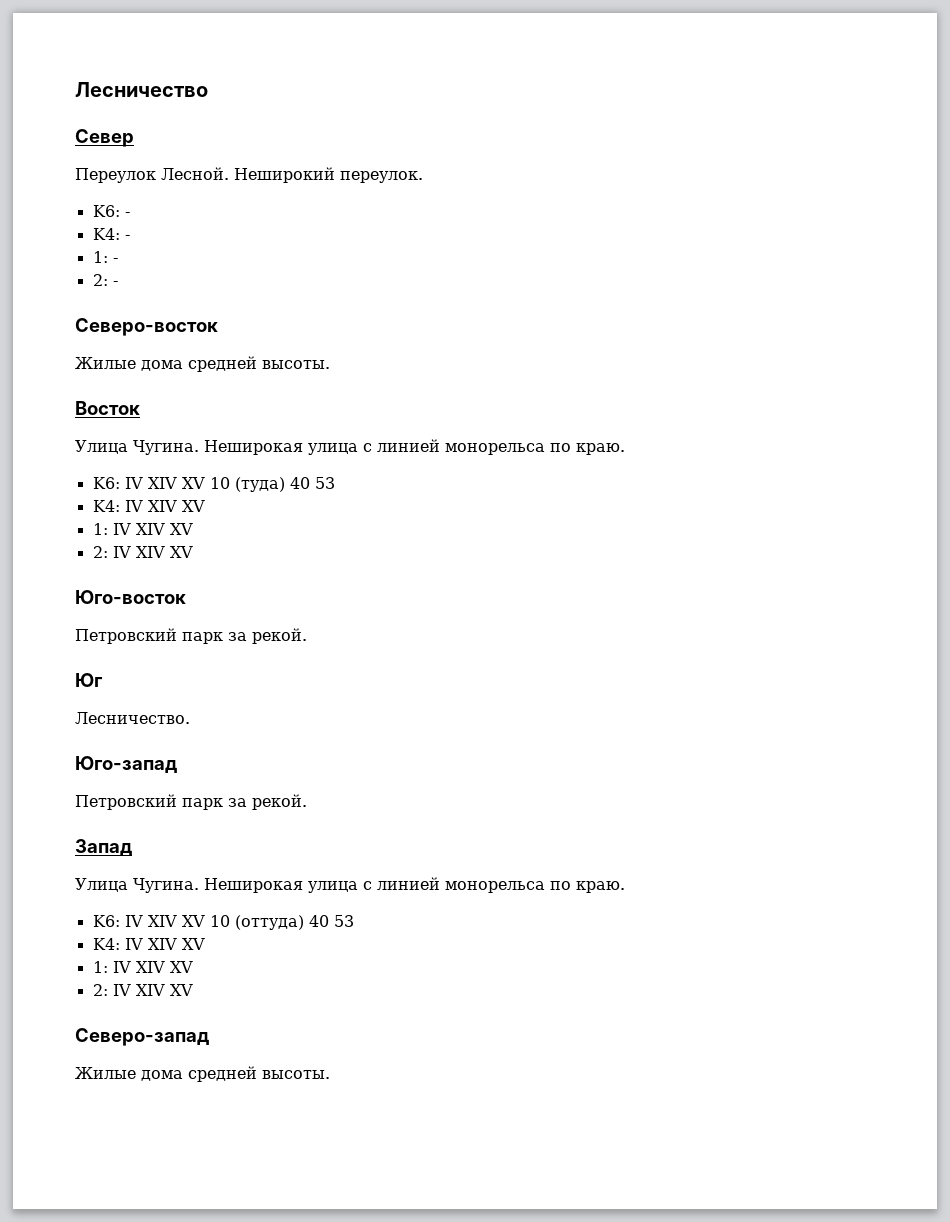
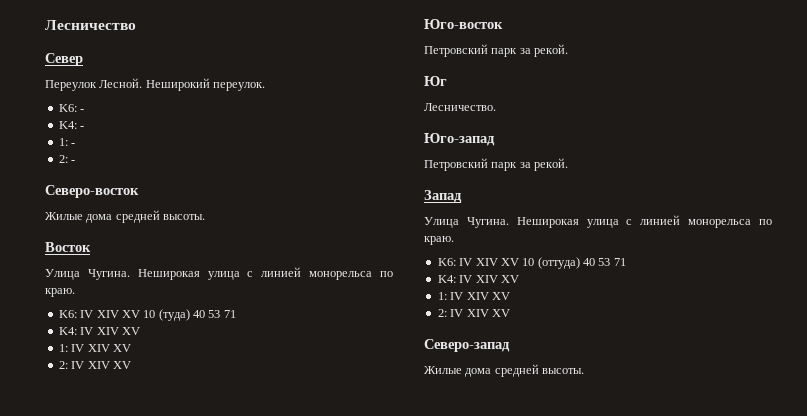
- K6: IV XIV XV 10 (туда) 40 53
+ K6: IV XIV XV 10 (туда) 40 53 71
- K6: IV XIV XV 10 (оттуда) 40 53
+ K6: IV XIV XV 10 (оттуда) 40 53 71

